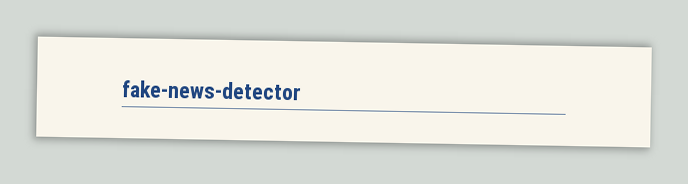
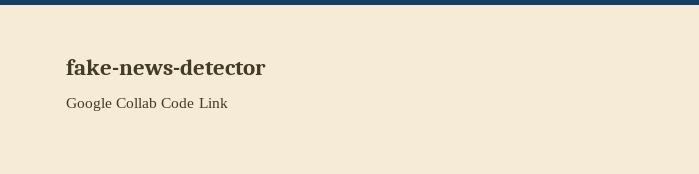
+ Google Collab Code Link

